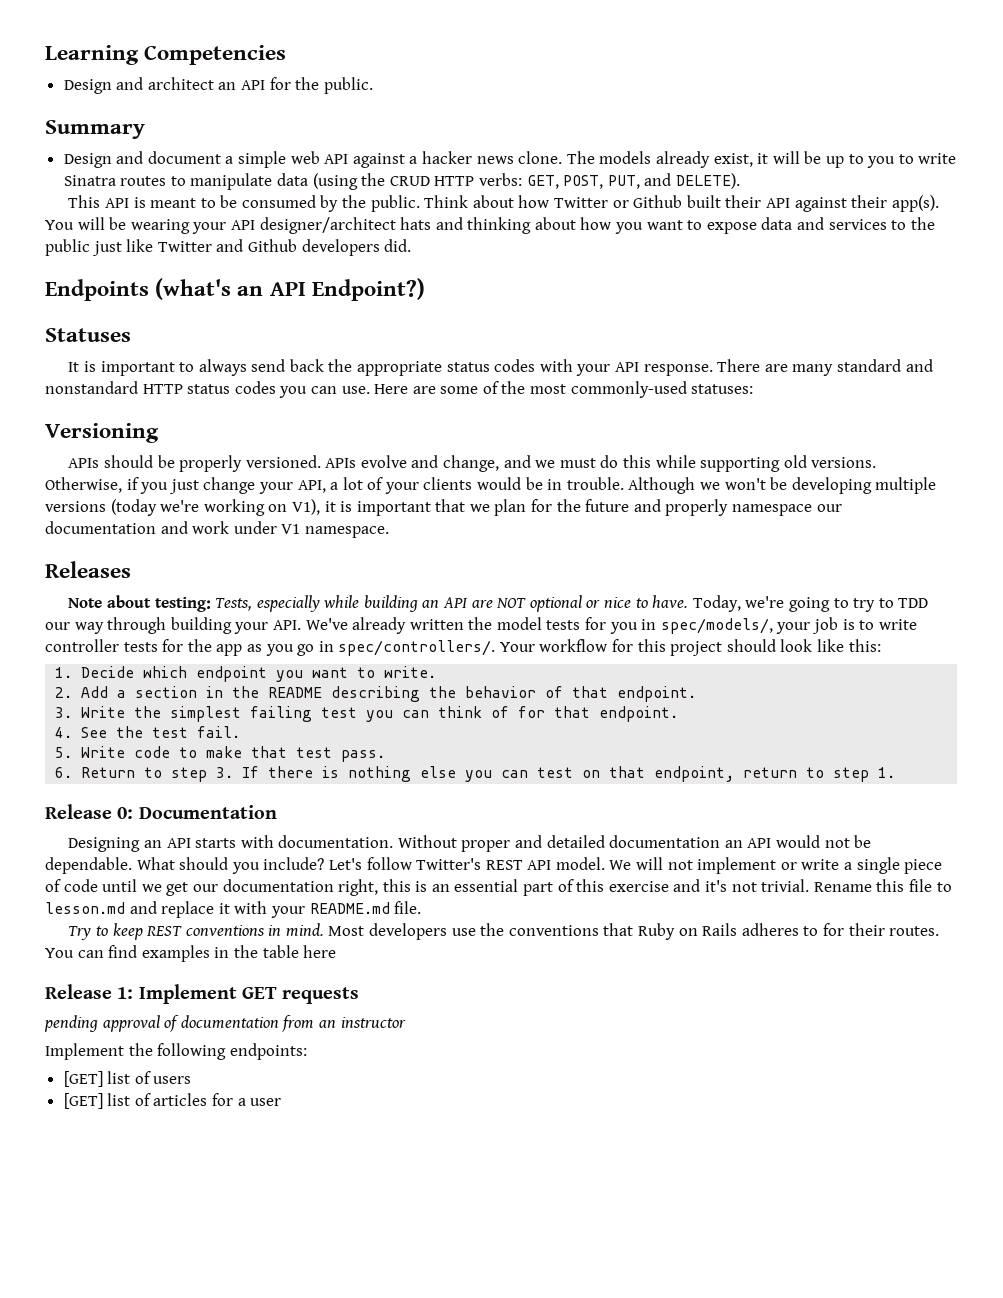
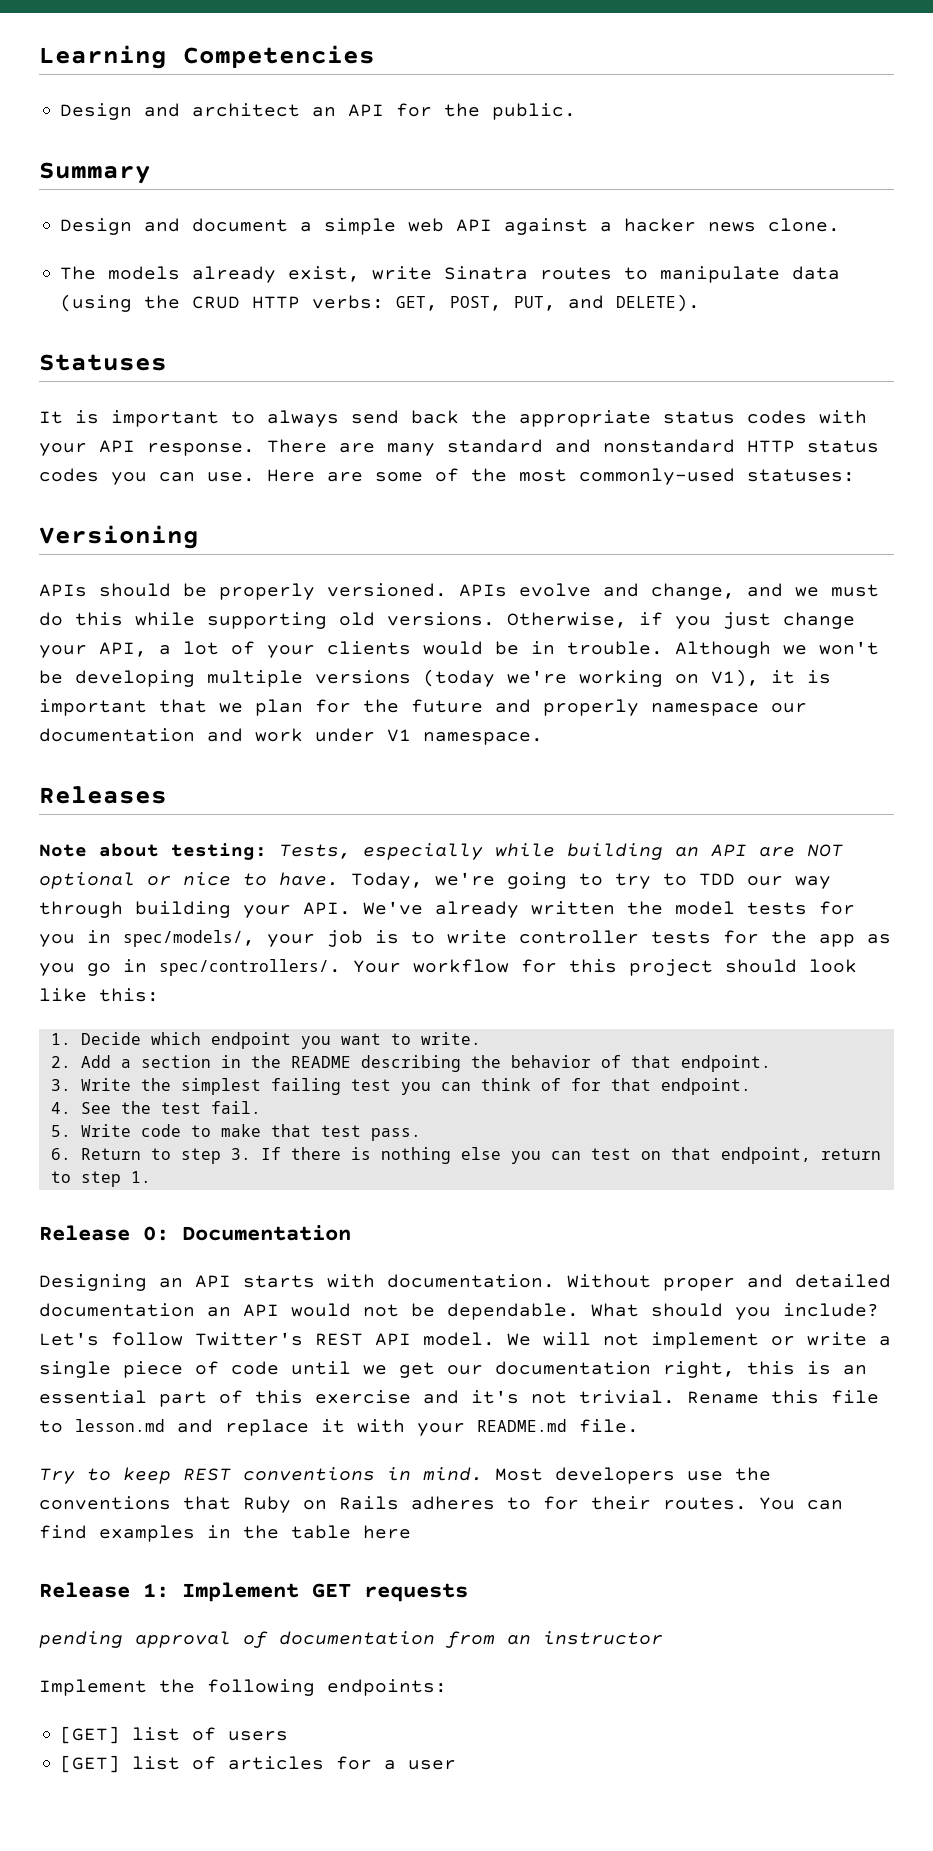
- Design and document a simple web API against a hacker news clone. The models already exist, it will be up to you to write Sinatra routes to manipulate data (using the CRUD HTTP verbs: GET, POST, PUT, and DELETE).
+ Design and document a simple web API against a hacker news clone.
+ The models already exist, write Sinatra routes to manipulate data (using the CRUD HTTP verbs: GET, POST, PUT, and DELETE).
- This API is meant to be consumed by the public. Think about how Twitter or Github built their API against their app(s). You will be wearing your API designer/architect hats and thinking about how you want to expose data and services to the public just like Twitter and Github developers did.
- Endpoints (what's an API Endpoint?)

